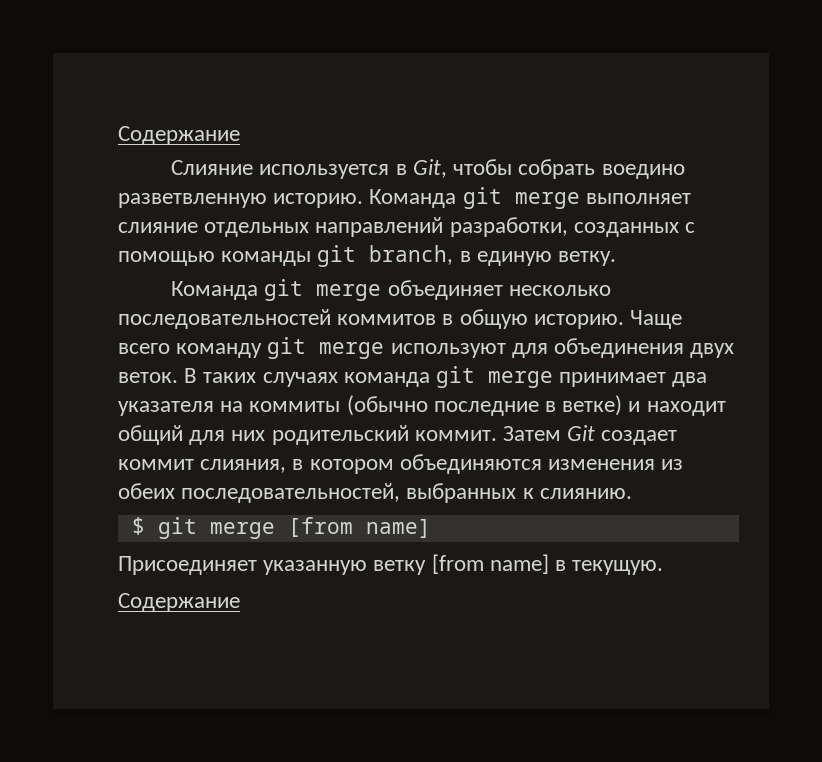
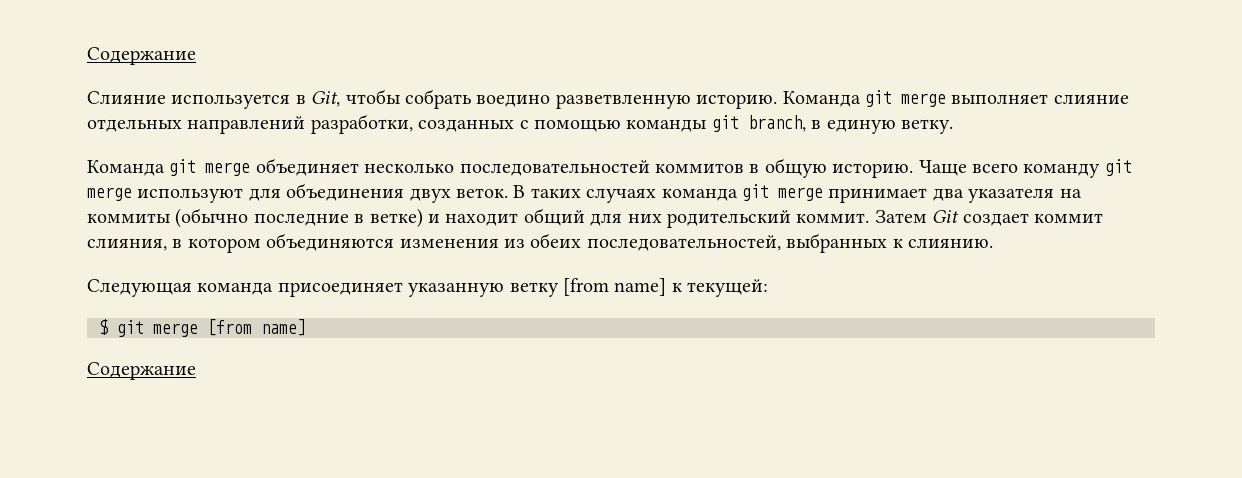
+ Следующая команда присоединяет указанную ветку [from name] к текущей:
- Присоединяет указанную ветку [from name] в текущую.

